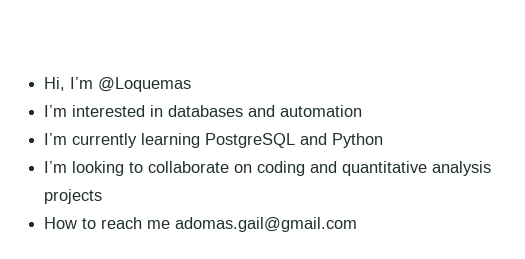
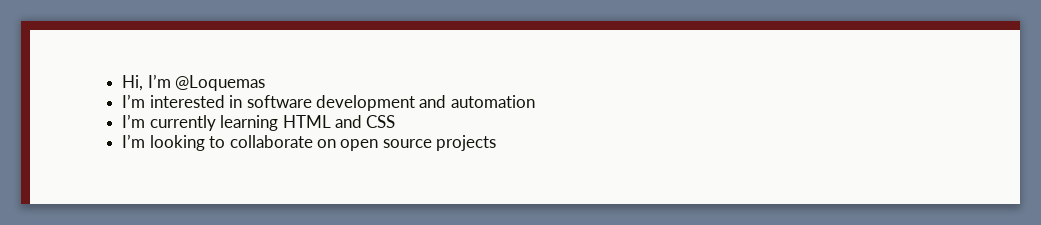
- I’m interested in databases and automation
+ I’m interested in software development and automation
- I’m currently learning PostgreSQL and Python
+ I’m currently learning HTML and CSS
- I’m looking to collaborate on coding and quantitative analysis projects
- How to reach me adomas.gail@gmail.com
+ I’m looking to collaborate on open source projects

